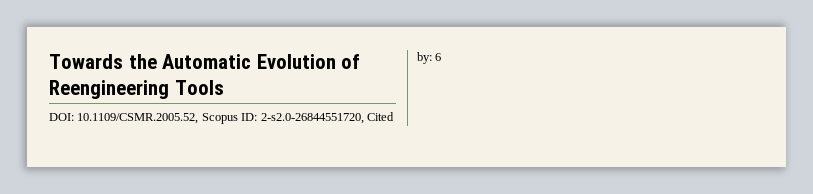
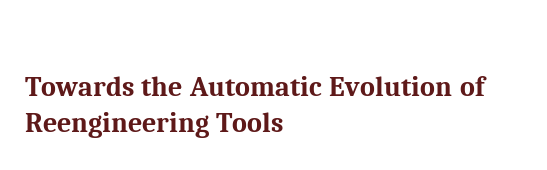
- DOI: 10.1109/CSMR.2005.52, Scopus ID: 2-s2.0-26844551720, Cited by: 6

